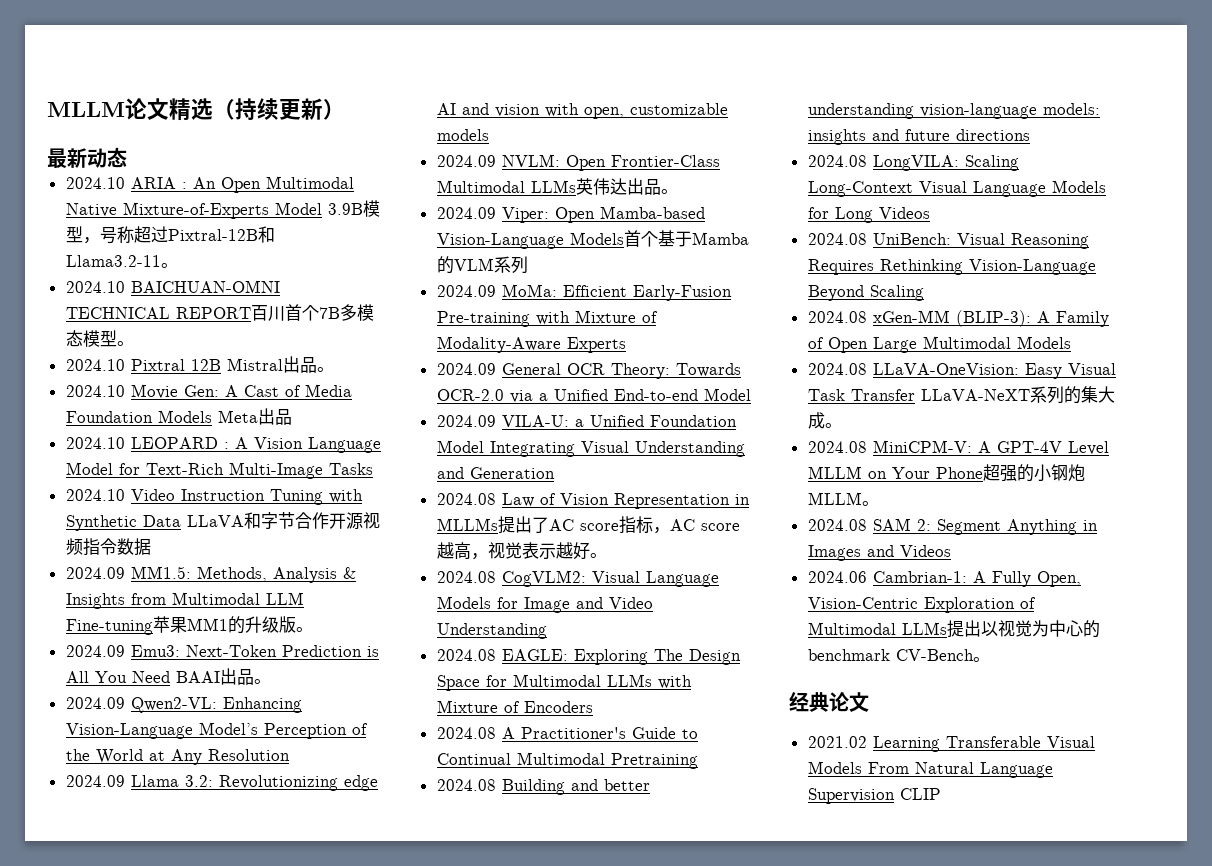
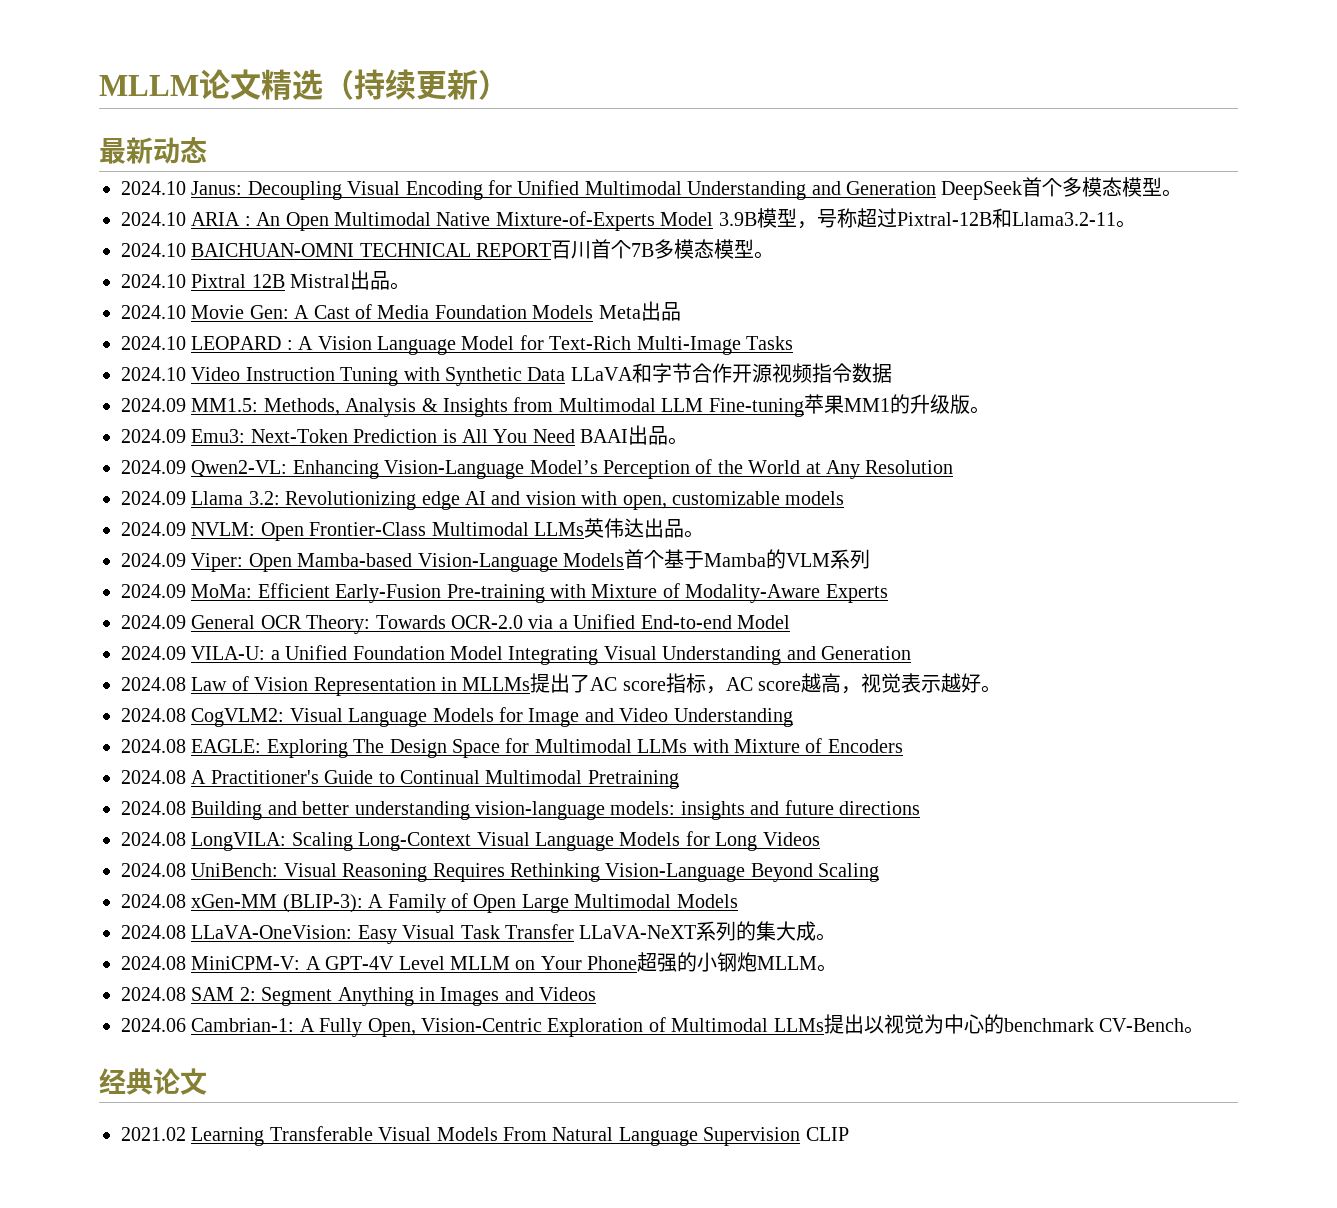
+ 2024.10 Janus: Decoupling Visual Encoding for Unified Multimodal Understanding and Generation DeepSeek首个多模态模型。

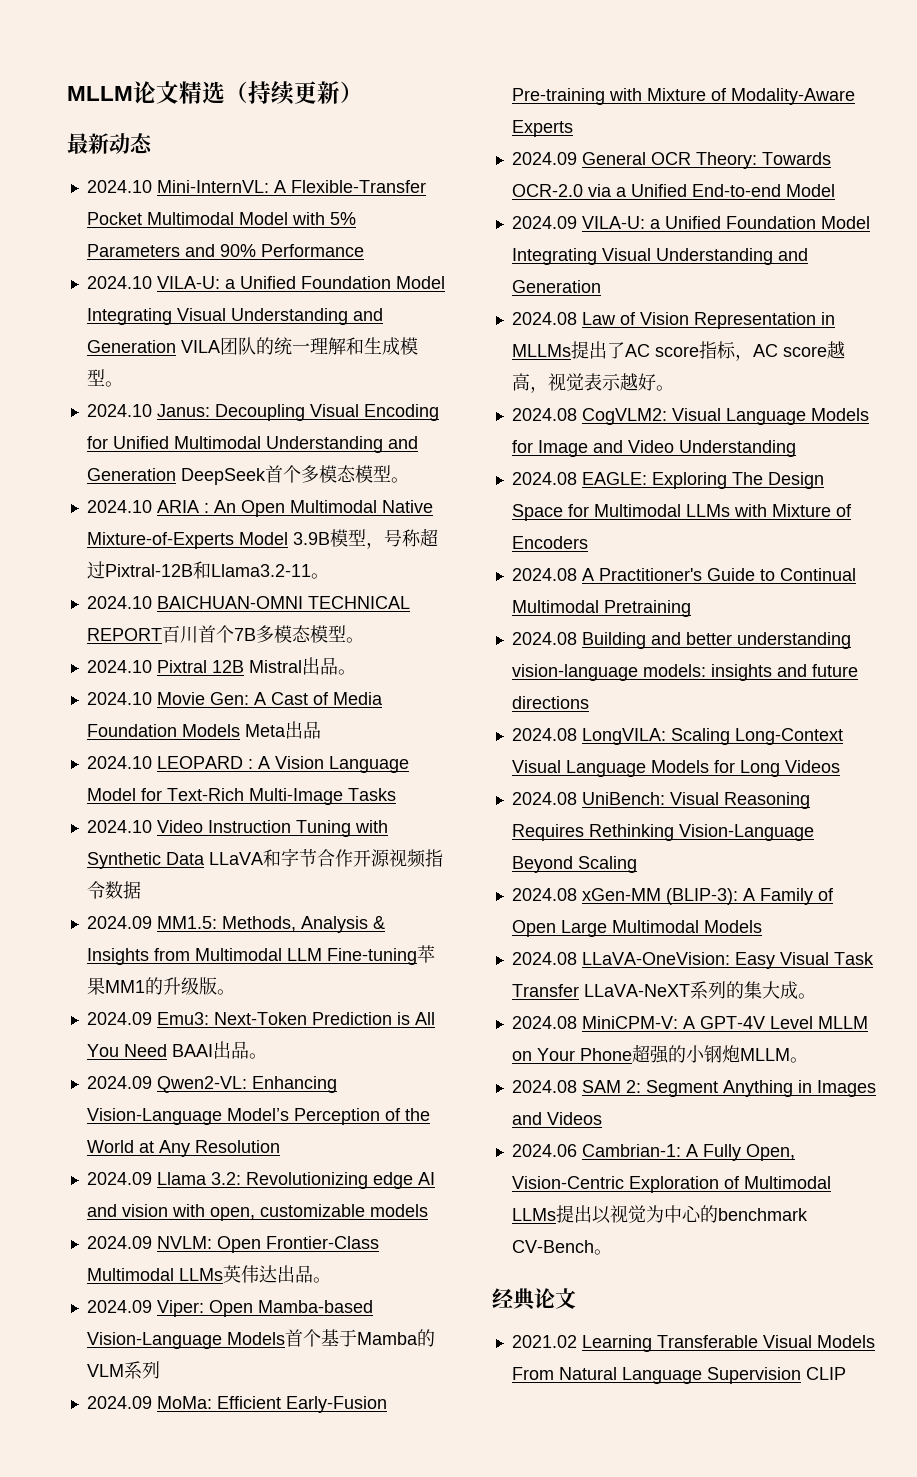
+ 2024.10 Mini-InternVL: A Flexible-Transfer Pocket Multimodal Model with 5% Parameters and 90% Performance
+ 2024.10 VILA-U: a Unified Foundation Model Integrating Visual Understanding and Generation VILA团队的统一理解和生成模型。

